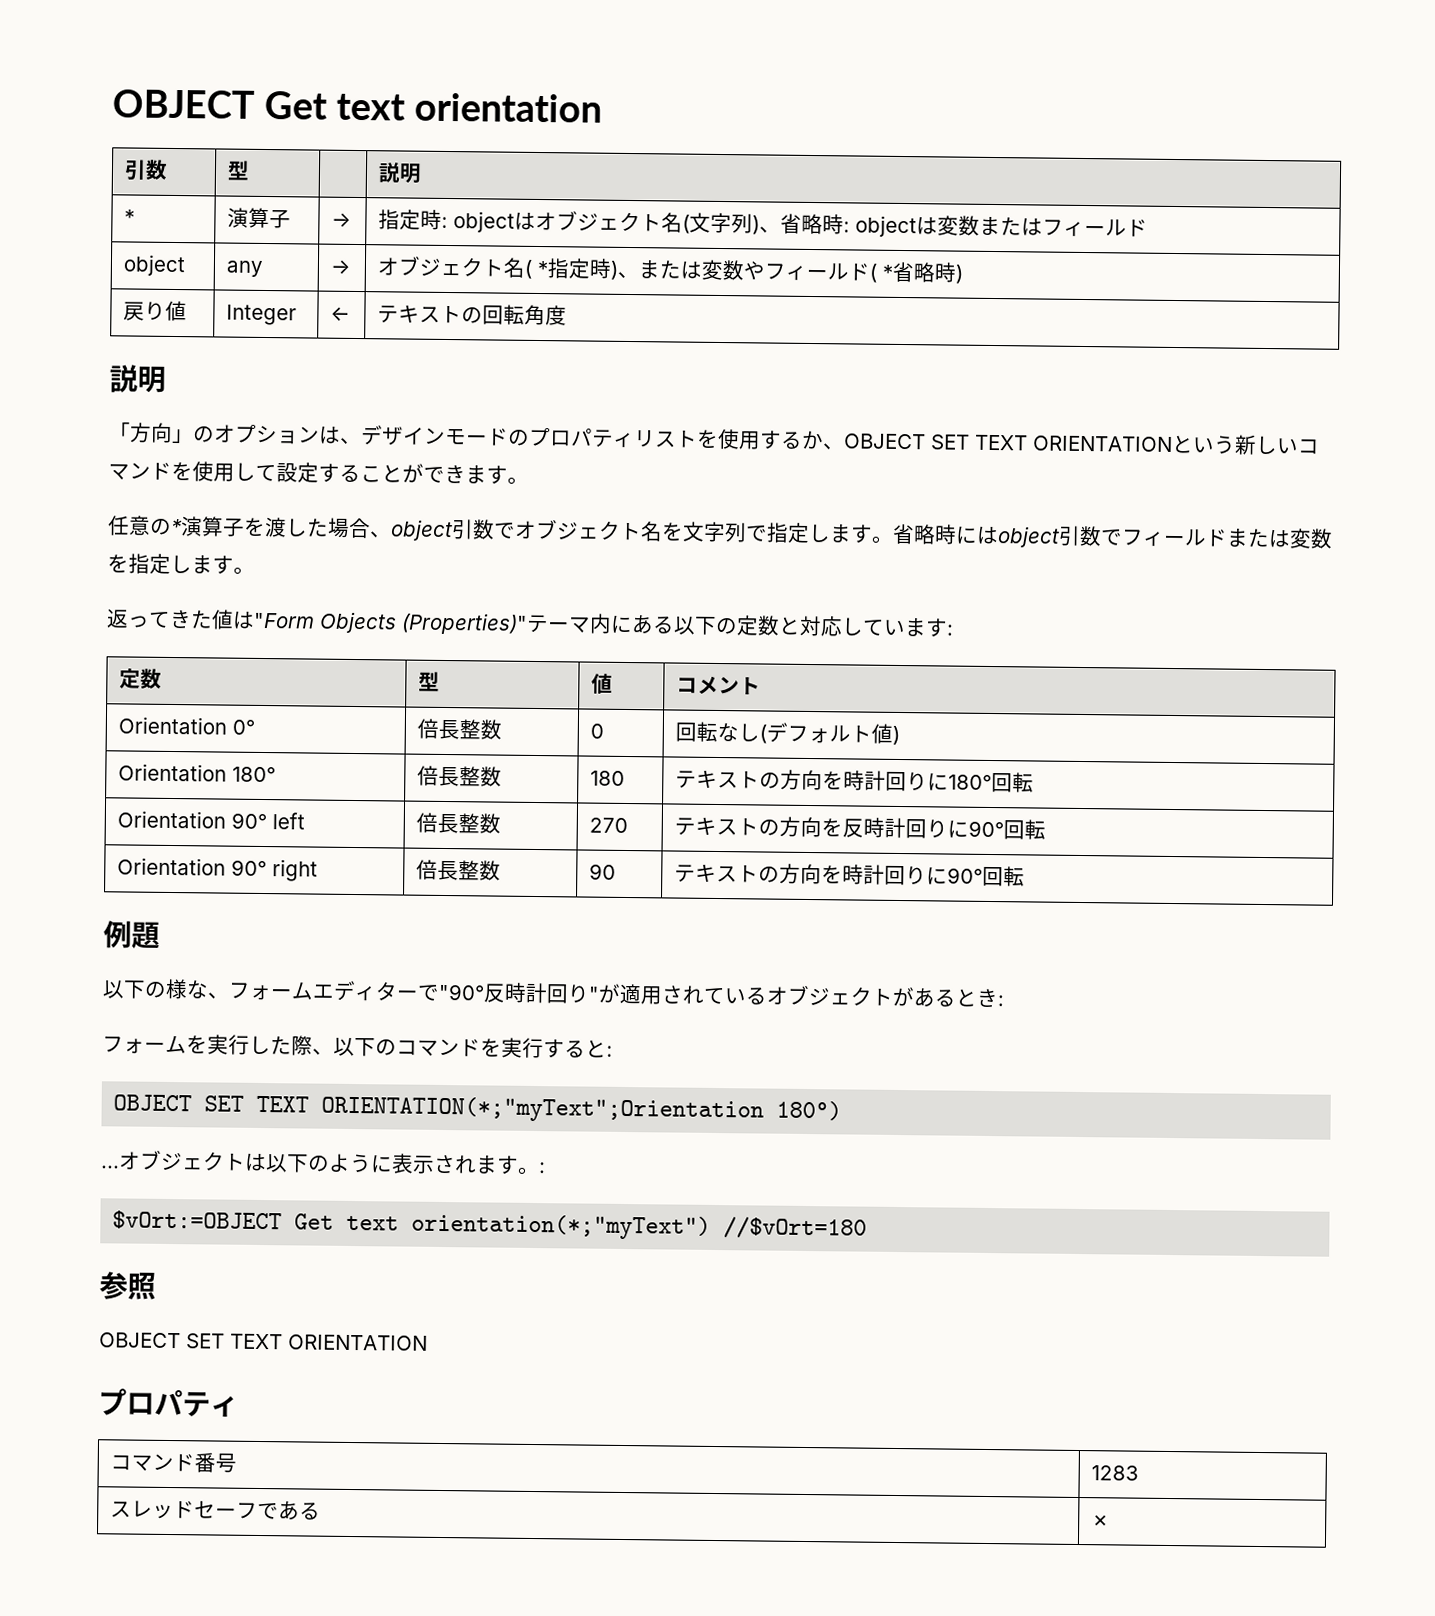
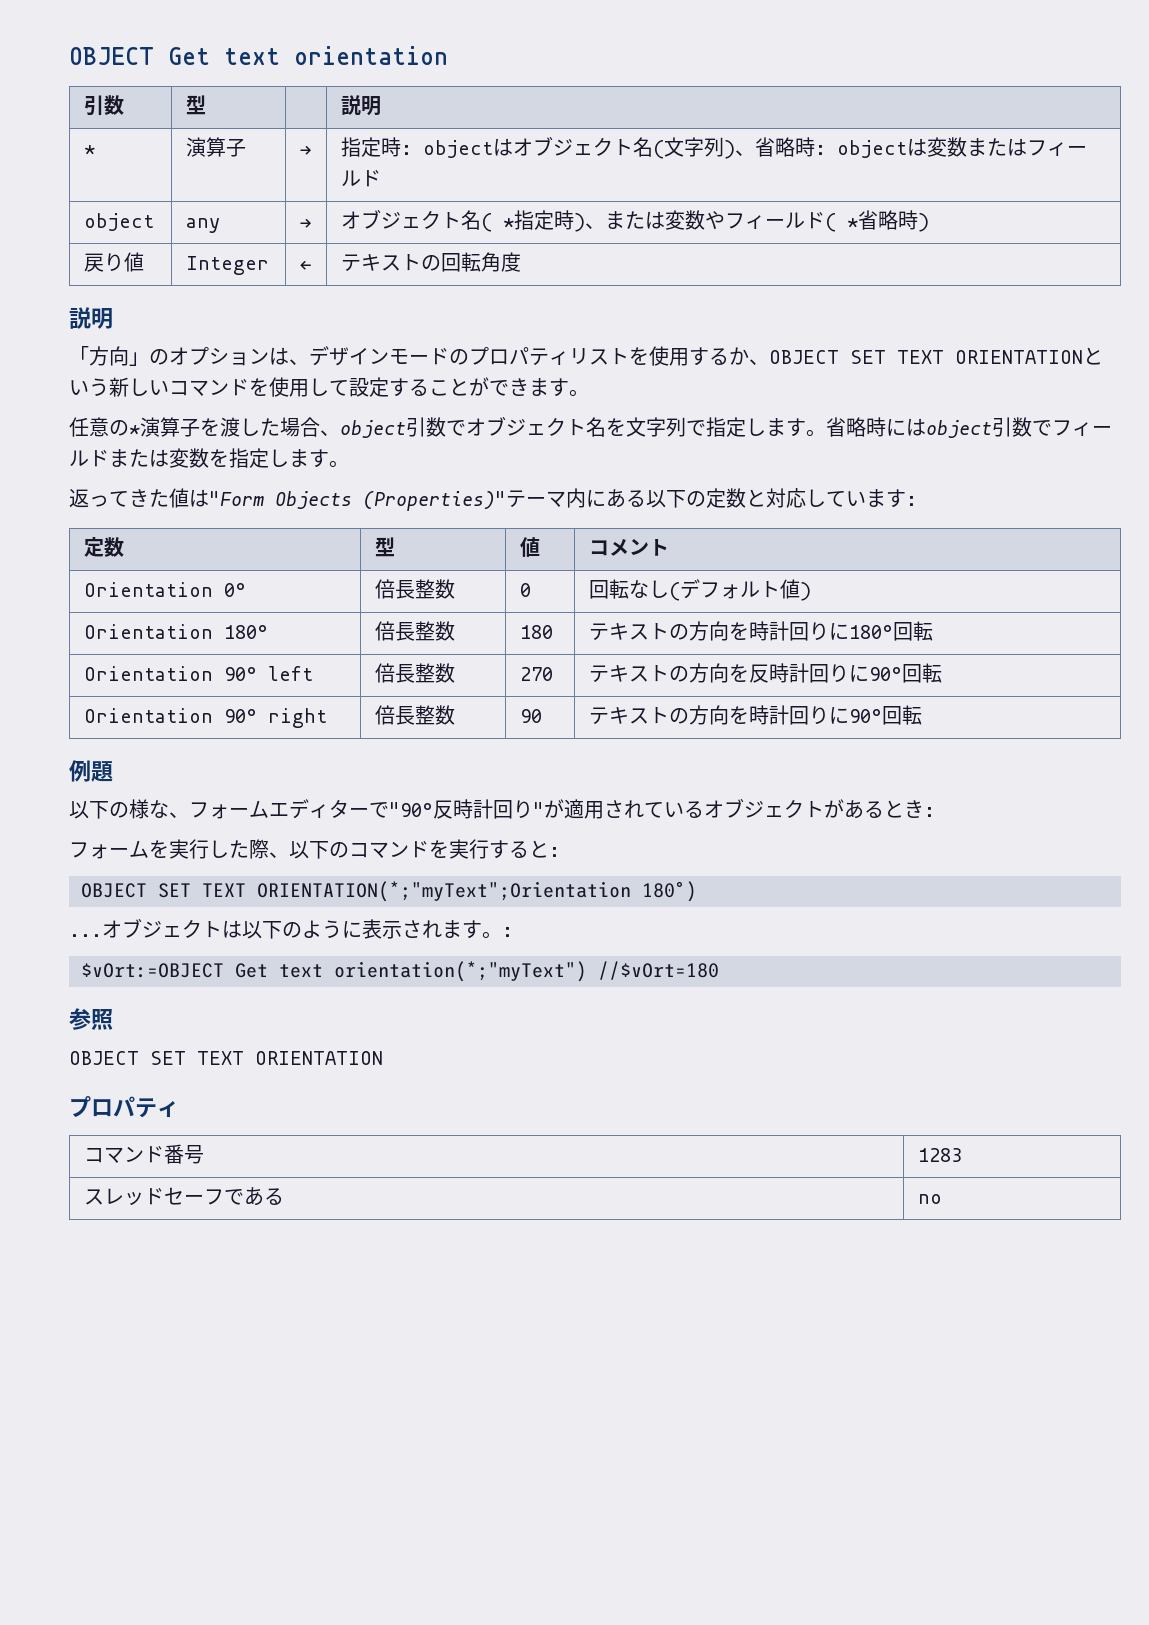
- スレッドセーフである | ✗
+ スレッドセーフである | no

